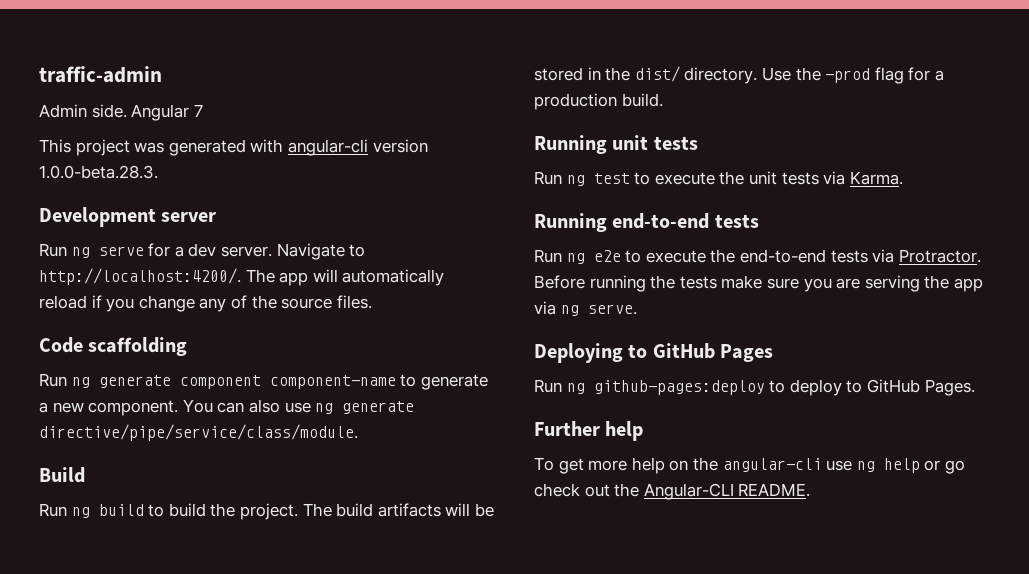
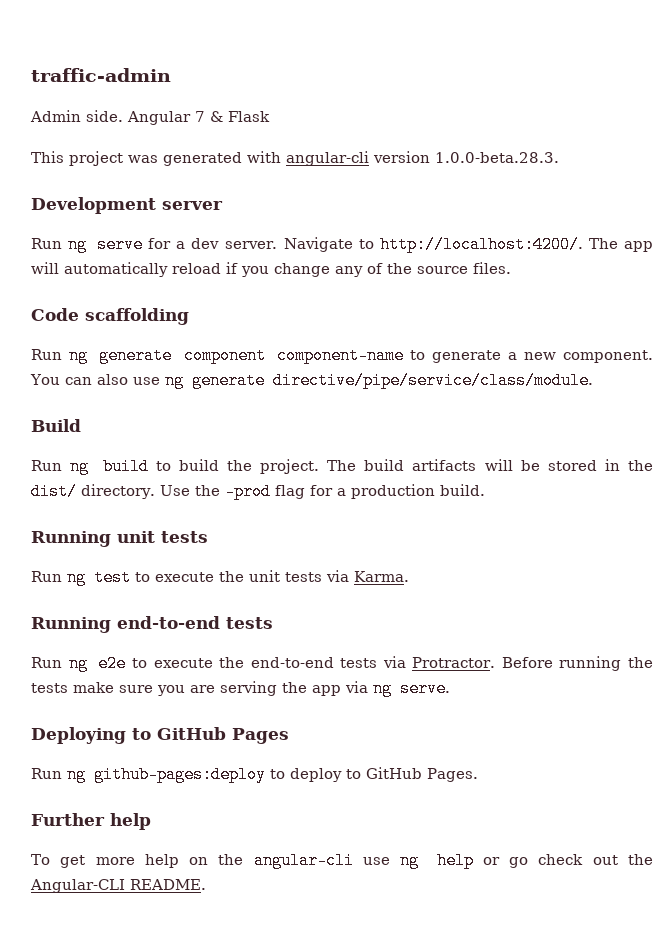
- Angular 7
+ Angular 7 & Flask

